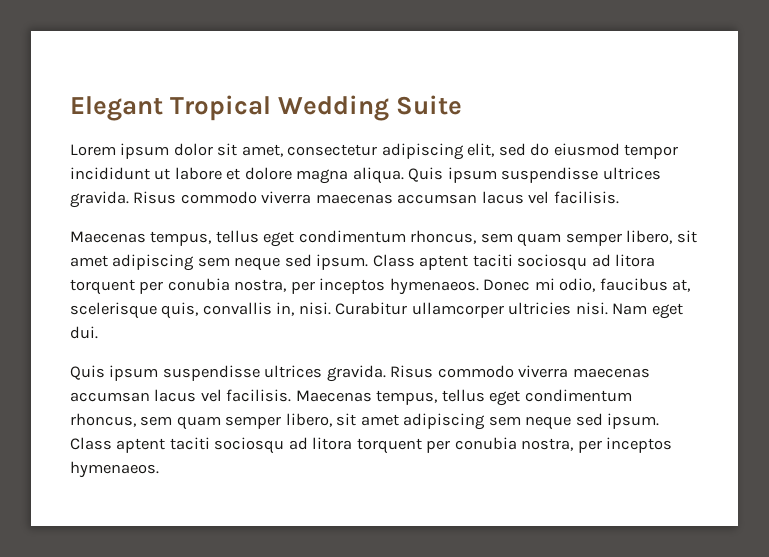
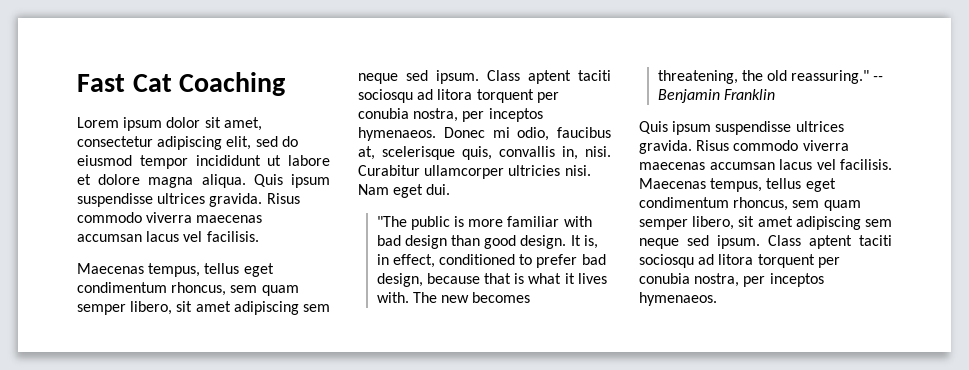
- Elegant Tropical Wedding Suite
+ Fast Cat Coaching
+ "The public is more familiar with bad design than good design. It is, in effect, conditioned to prefer bad design, because that is what it lives with. The new becomes threatening, the old reassuring." -- Benjamin Franklin

